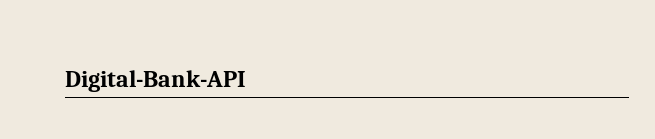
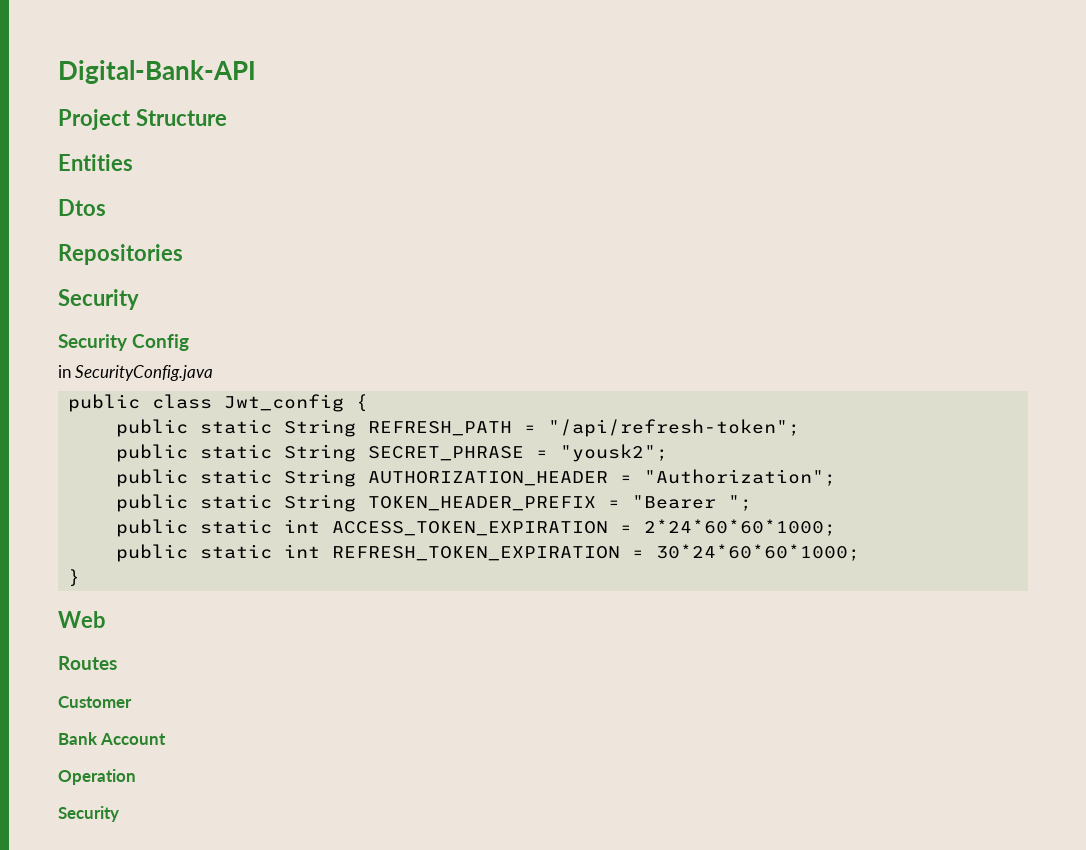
+ Project Structure
+ Entities
+ Dtos
+ Repositories
+ Security
+ Security Config
+ in SecurityConfig.java
+ public class Jwt_config {
+ public static String REFRESH_PATH = "/api/refresh-token";
+ public static String SECRET_PHRASE = "yousk2";
+ public static String AUTHORIZATION_HEADER = "Authorization";
+ public static String TOKEN_HEADER_PREFIX = "Bearer ";
+ public static int ACCESS_TOKEN_EXPIRATION = 2*24*60*60*1000;
+ public static int REFRESH_TOKEN_EXPIRATION = 30*24*60*60*1000;
+ }
+ Web
+ Routes
+ Customer
+ Bank Account
+ Operation
+ Security

